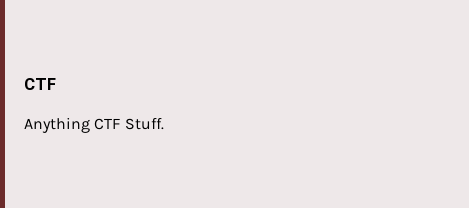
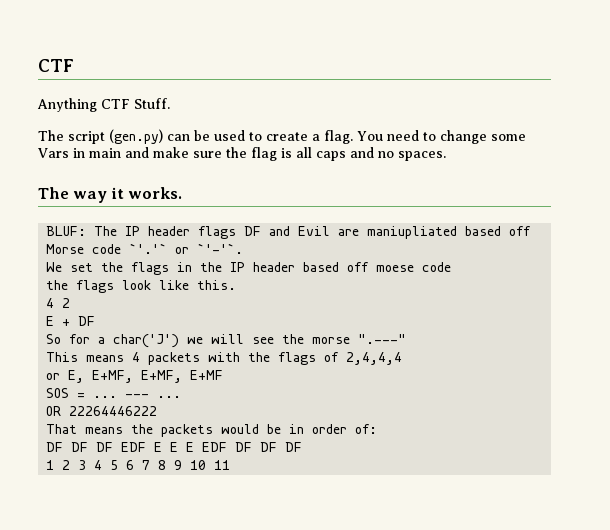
+ The script (gen.py) can be used to create a flag. You need to change some Vars in main and make sure the flag is all caps and no spaces.
+ The way it works.
+ BLUF: The IP header flags DF and Evil are maniupliated based off Morse code `'.'` or `'-'`.
+ We set the flags in the IP header based off moese code
+ the flags look like this.
+ 4 2
+ E + DF
+ So for a char('J') we will see the morse ".---"
+ This means 4 packets with the flags of 2,4,4,4
+ or E, E+MF, E+MF, E+MF
+ SOS = ... --- ...
+ OR 22264446222
+ That means the packets would be in order of:
+ DF DF DF EDF E E E EDF DF DF DF
+ 1 2 3 4 5 6 7 8 9 10 11

